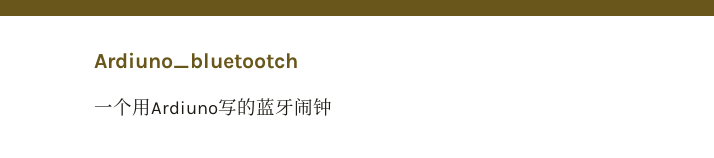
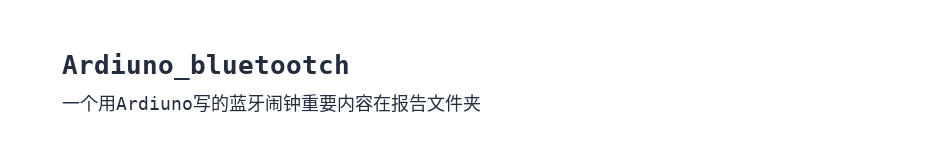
- 一个用Ardiuno写的蓝牙闹钟
+ 一个用Ardiuno写的蓝牙闹钟重要内容在报告文件夹

